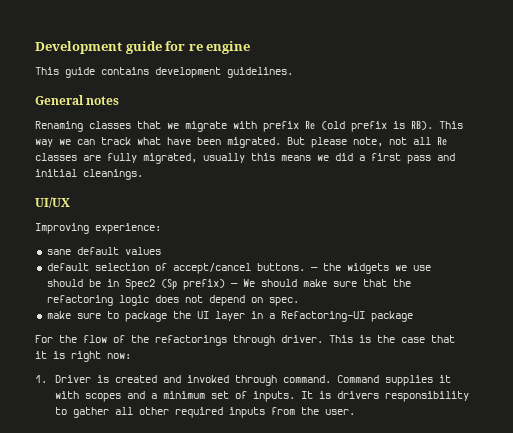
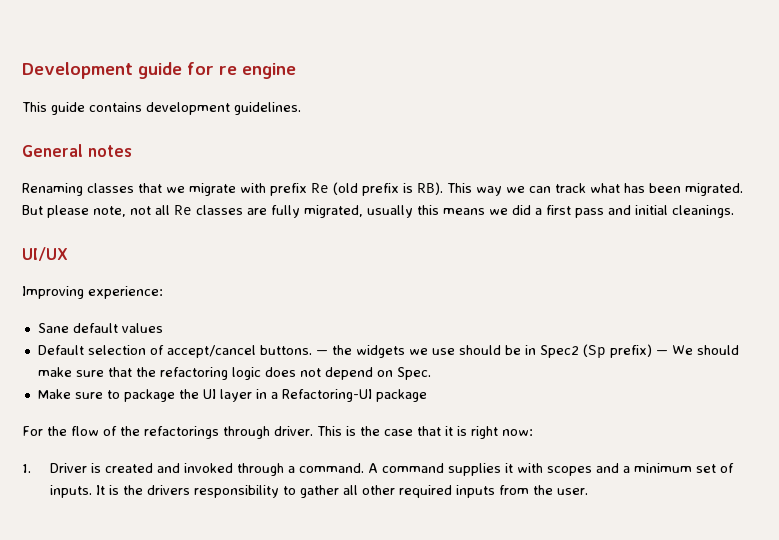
- Renaming classes that we migrate with prefix Re (old prefix is RB). This way we can track what have been migrated.
+ Renaming classes that we migrate with prefix Re (old prefix is RB). This way we can track what has been migrated.
- sane default values
+ Sane default values
- default selection of accept/cancel buttons.
+ Default selection of accept/cancel buttons.
- — the widgets we use should be in Spec2 (Sp prefix) — We should make sure that the refactoring logic does not depend on spec.
- make sure to package the UI layer in a Refactoring-UI package
+ — the widgets we use should be in Spec2 (Sp prefix) — We should make sure that the refactoring logic does not depend on Spec.
+ Make sure to package the UI layer in a Refactoring-UI package
- 1. Driver is created and invoked through command. Command supplies it with scopes and a minimum set of inputs.
+ 1. Driver is created and invoked through a command. A command supplies it with scopes and a minimum set of inputs.
- It is drivers responsibility to gather all other required inputs from the user.
+ It is the drivers responsibility to gather all other required inputs from the user.

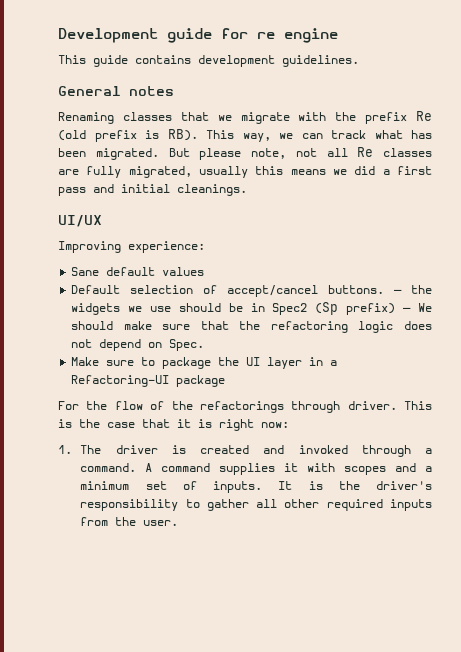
- Renaming classes that we migrate with prefix Re (old prefix is RB). This way we can track what has been migrated.
+ Renaming classes that we migrate with the prefix Re (old prefix is RB). This way, we can track what has been migrated.
- 1. Driver is created and invoked through a command.
+ 1. The driver is created and invoked through a command.
- It is the drivers responsibility to gather all other required inputs from the user.
+ It is the driver's responsibility to gather all other required inputs from the user.

